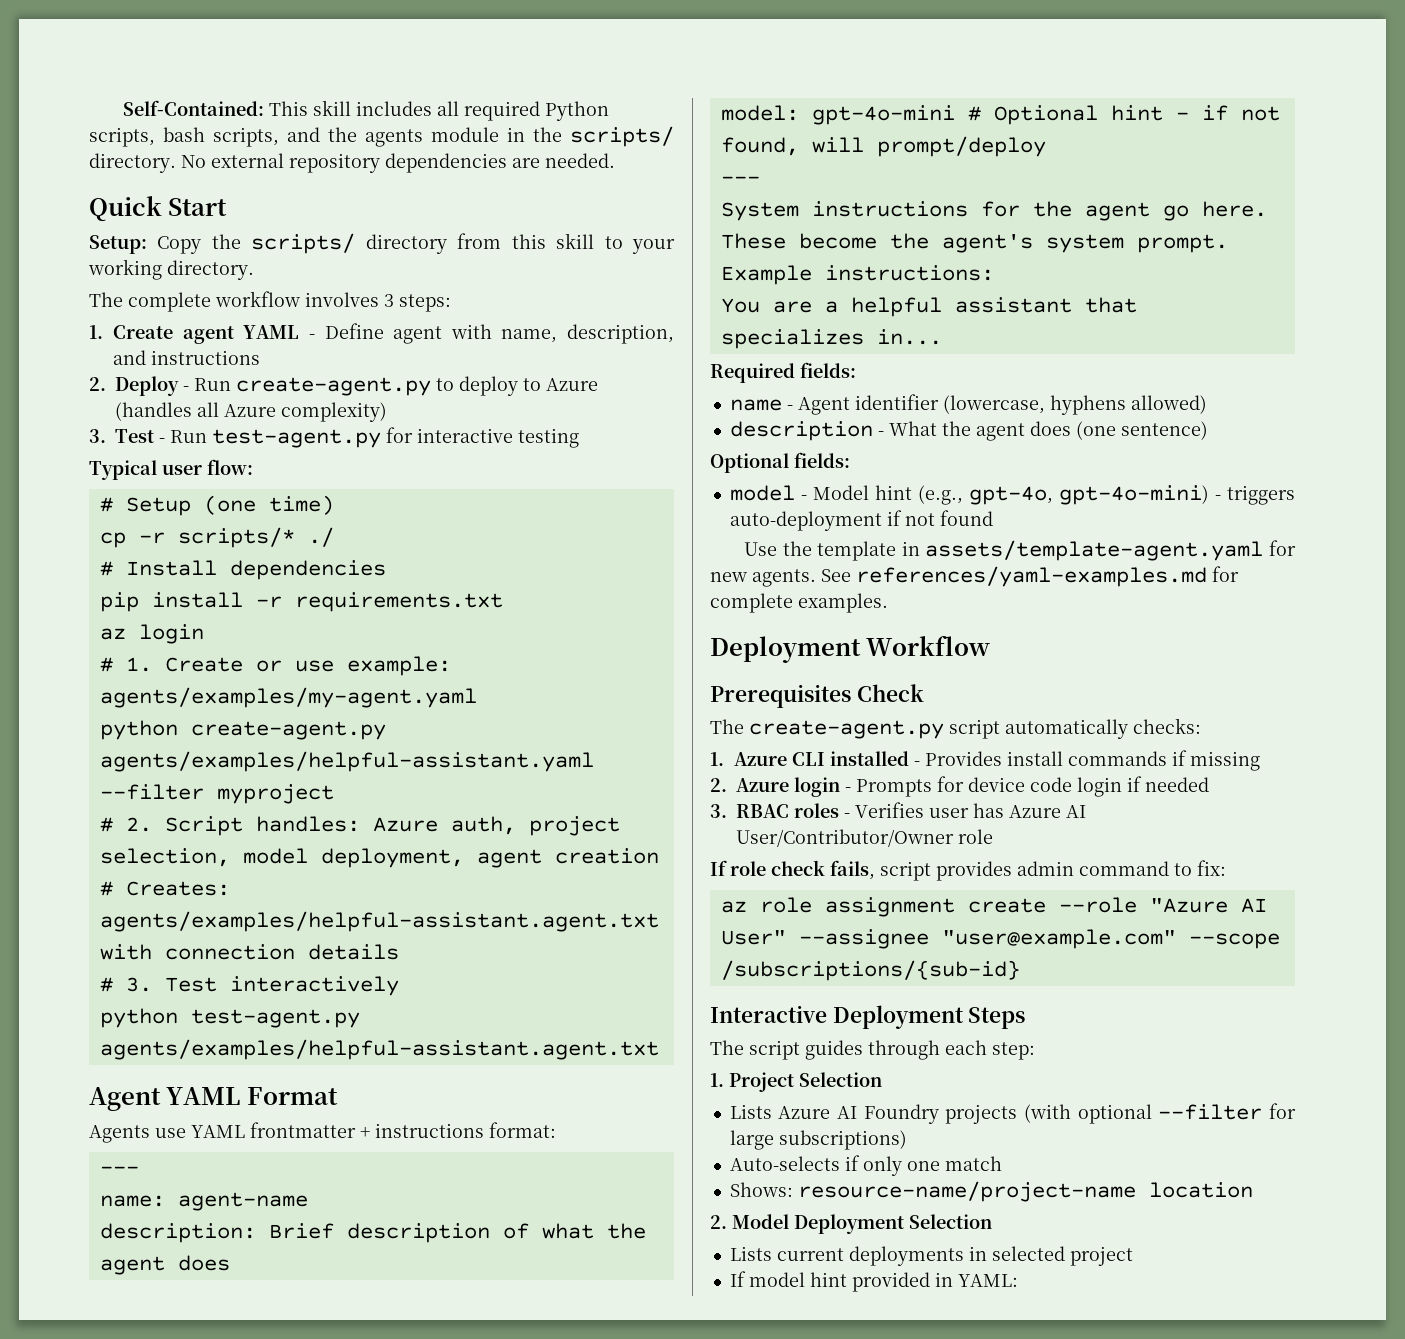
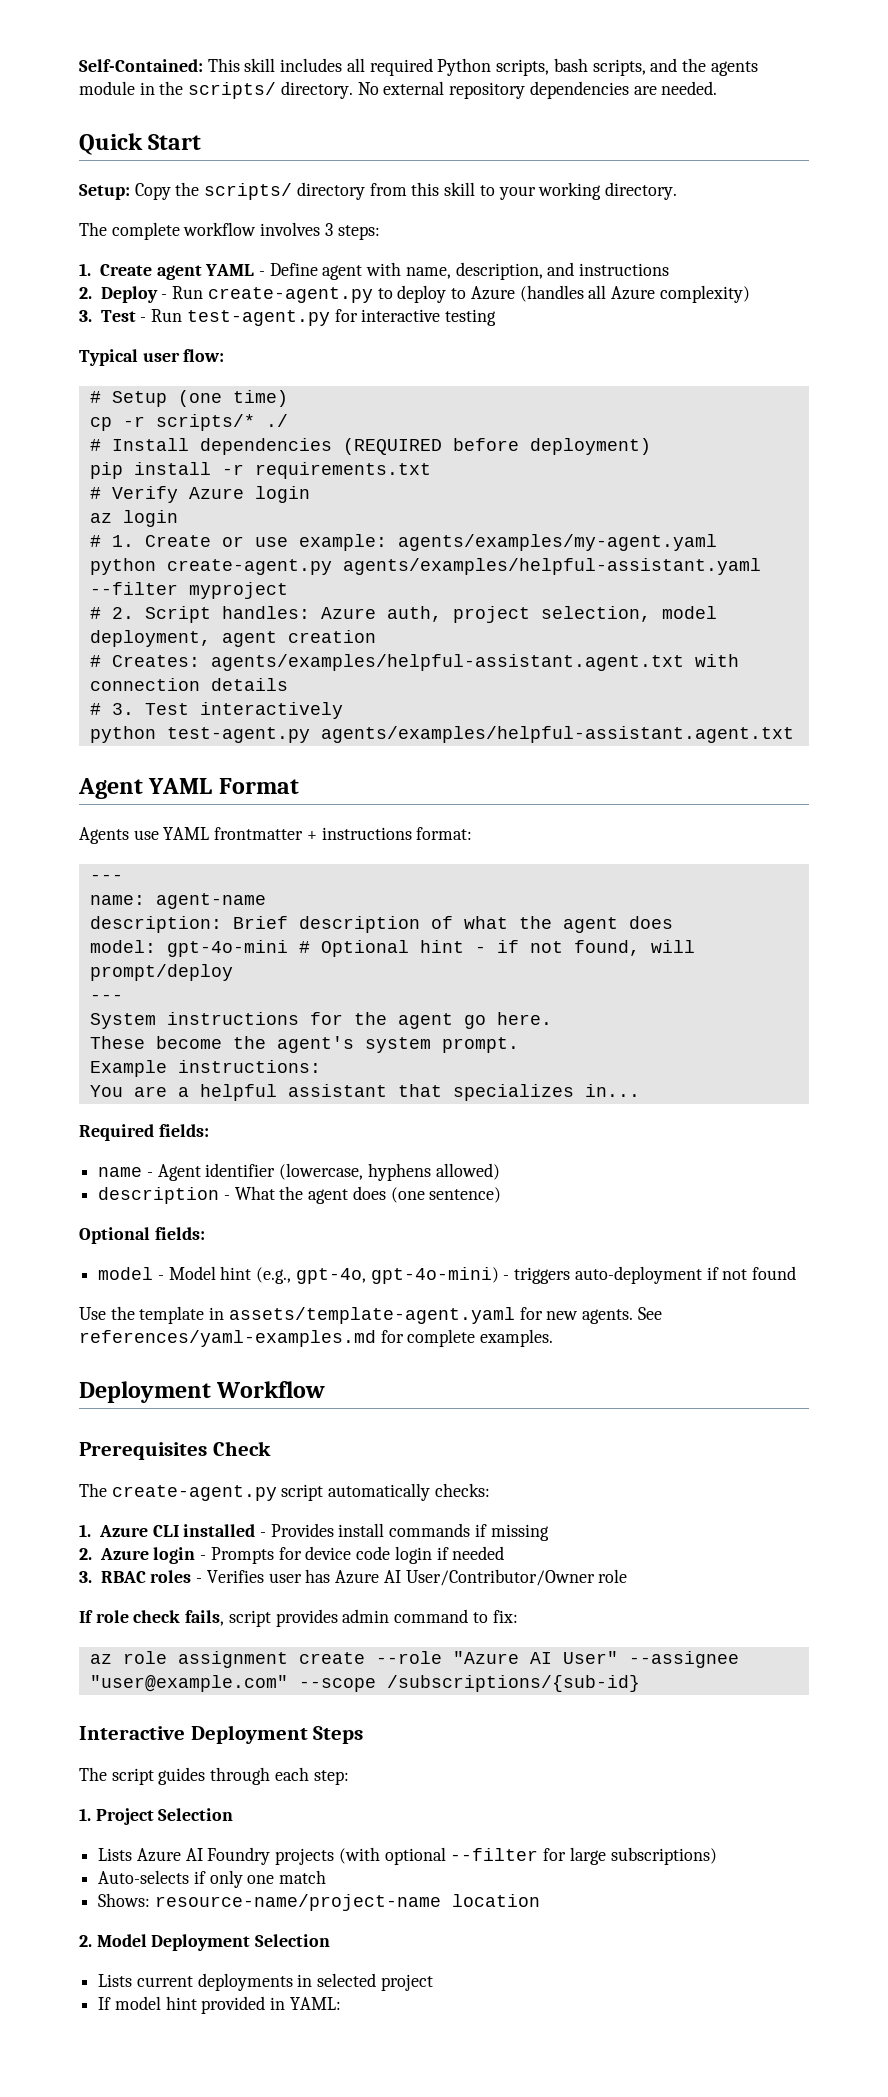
- # Install dependencies
+ # Install dependencies (REQUIRED before deployment)
+ # Verify Azure login

